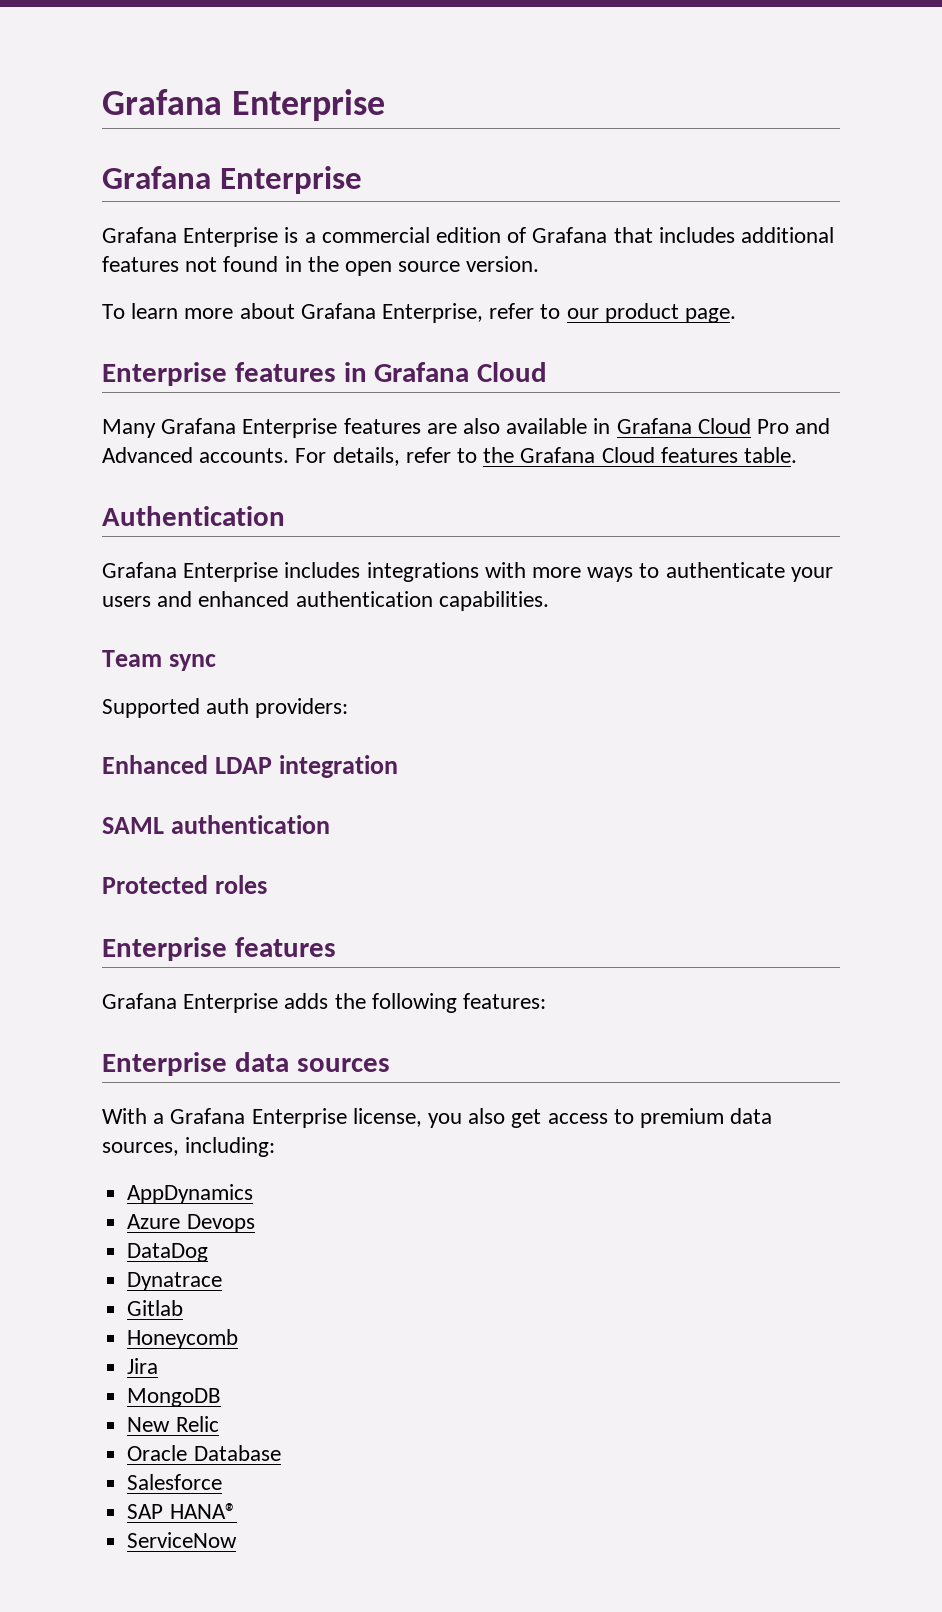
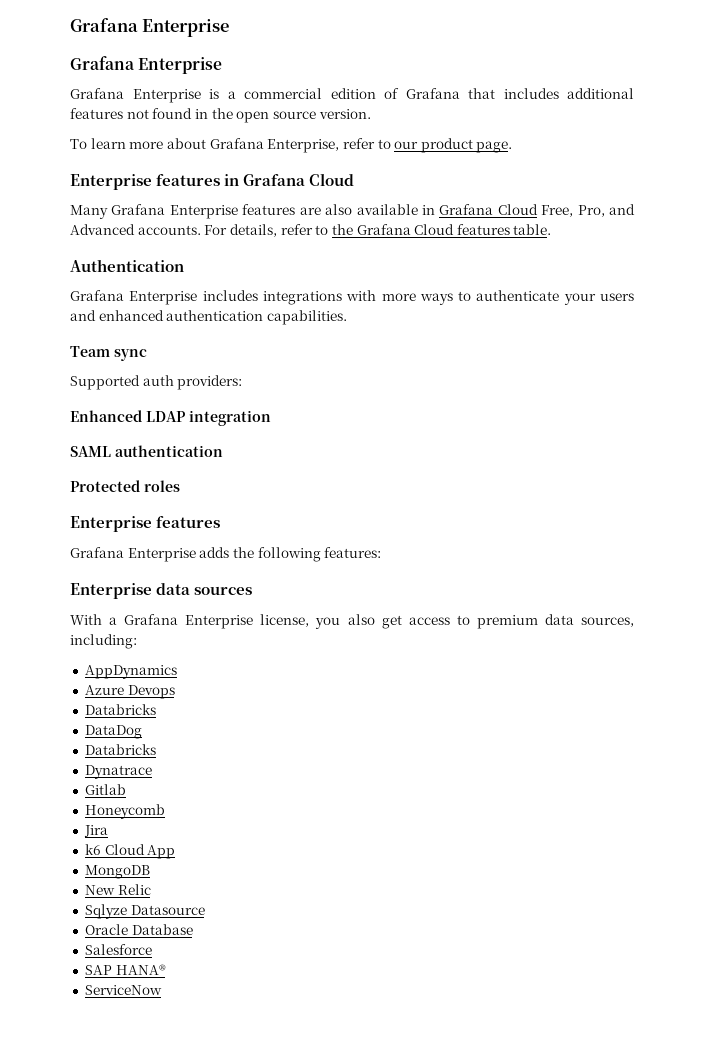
- Many Grafana Enterprise features are also available in Grafana Cloud Pro and Advanced accounts.
+ Many Grafana Enterprise features are also available in Grafana Cloud Free, Pro, and Advanced accounts.
  Azure Devops
+ Databricks
  DataDog
+ Databricks
+ k6 Cloud App
+ Sqlyze Datasource

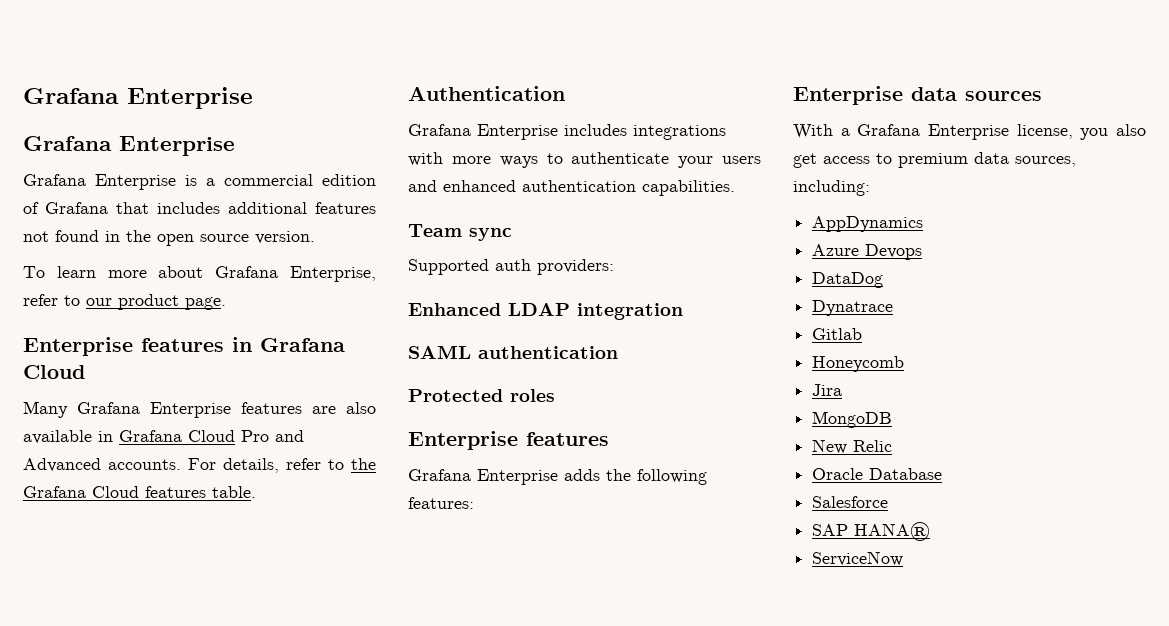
- Many Grafana Enterprise features are also available in Grafana Cloud Free, Pro, and Advanced accounts.
+ Many Grafana Enterprise features are also available in Grafana Cloud Pro and Advanced accounts.
  Azure Devops
- Databricks
  DataDog
- Databricks
- k6 Cloud App
- Sqlyze Datasource

